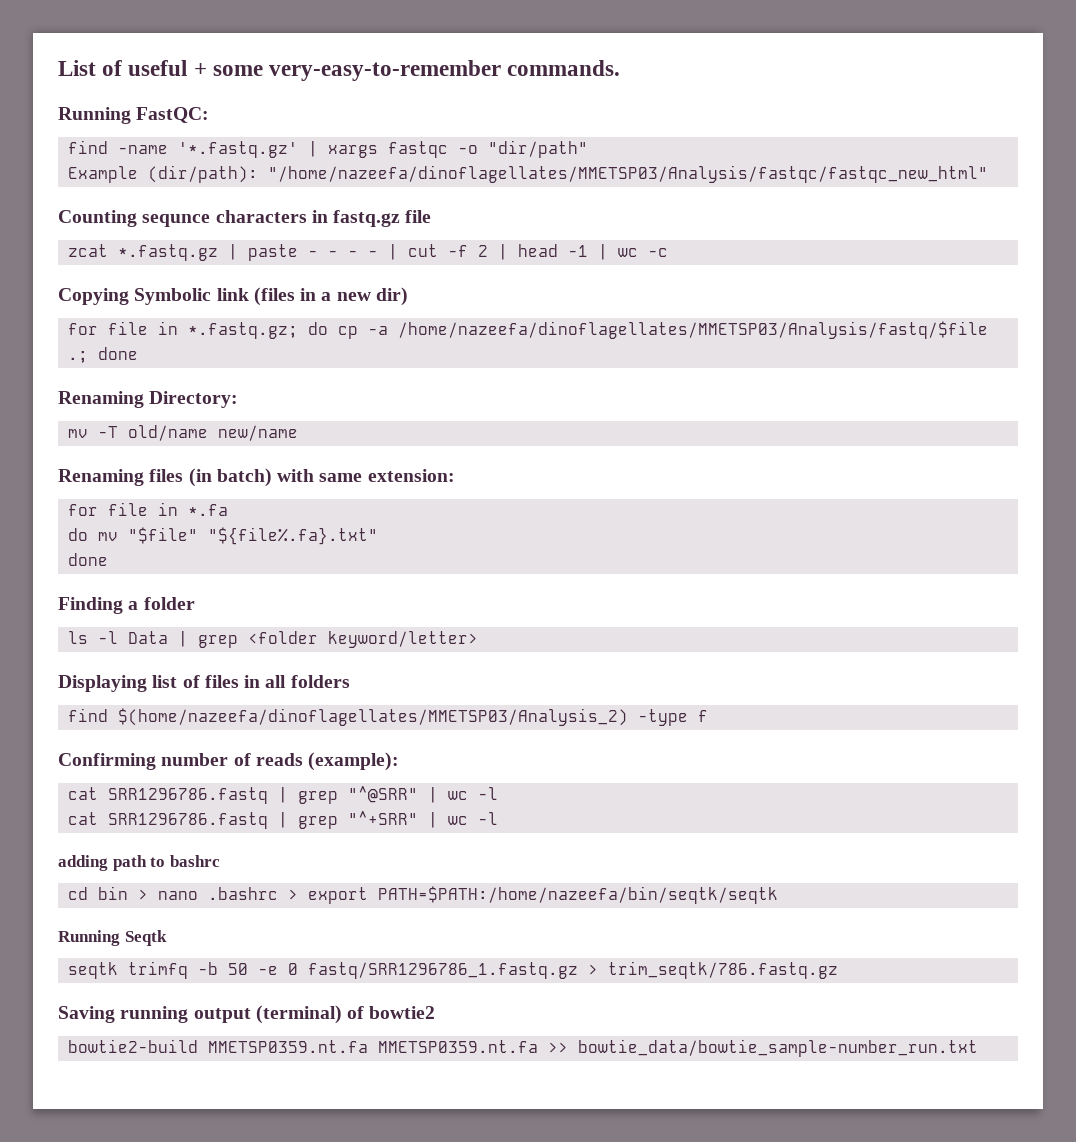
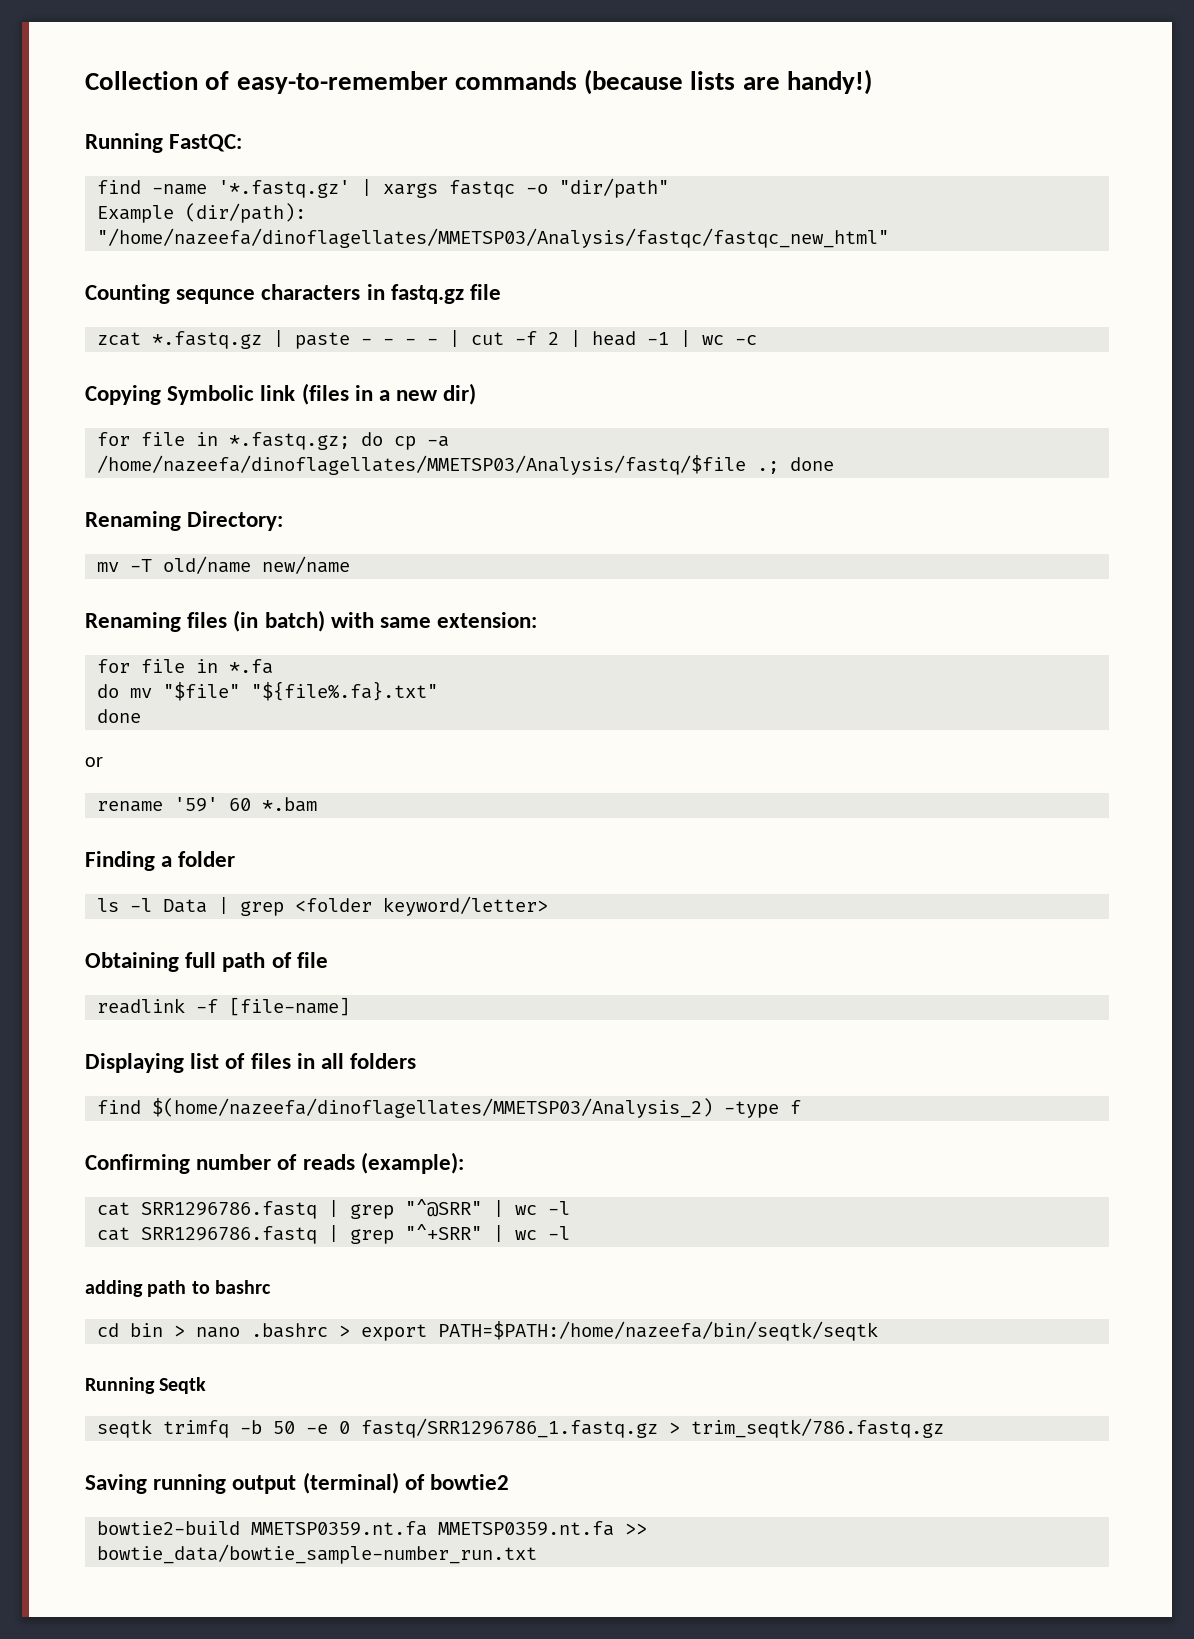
- List of useful + some very-easy-to-remember commands.
+ Collection of easy-to-remember commands (because lists are handy!)
+ or
+ rename '59' 60 *.bam
+ Obtaining full path of file
+ readlink -f [file-name]

